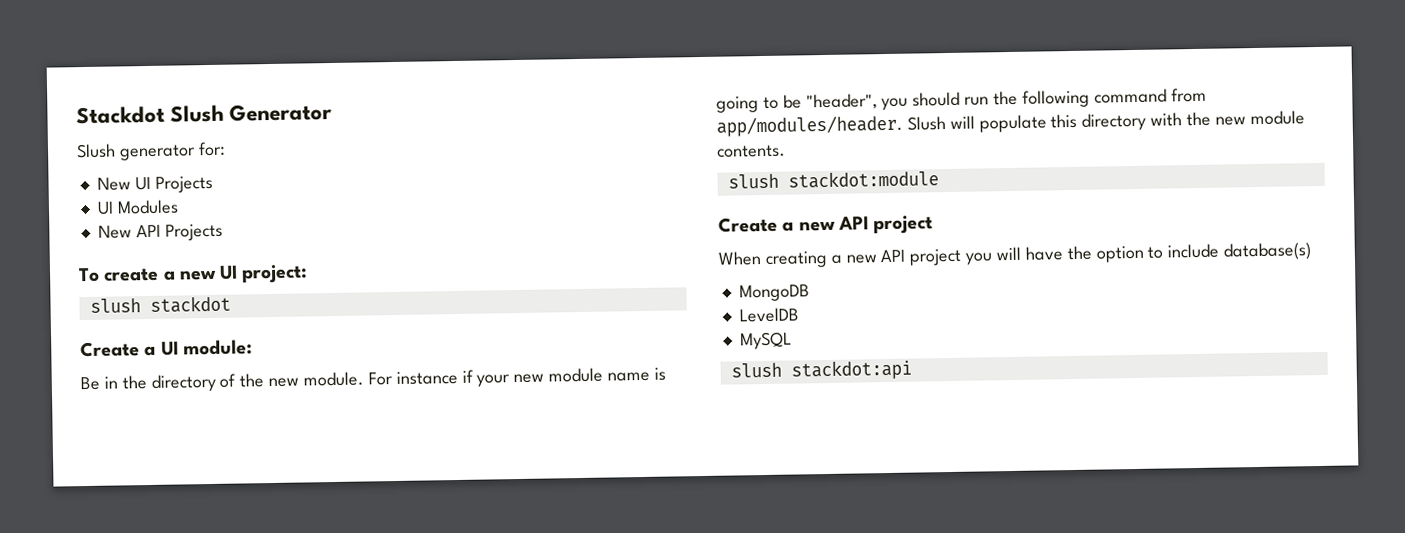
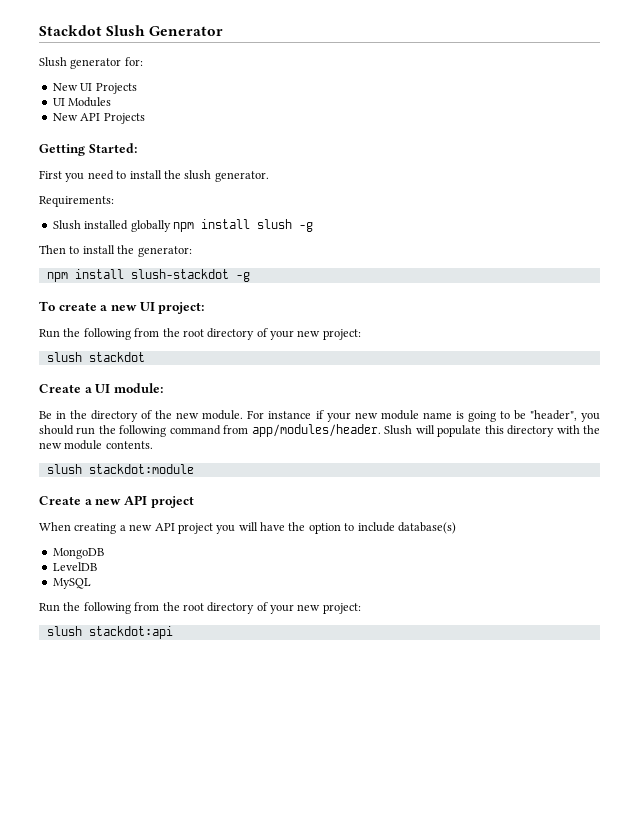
+ Getting Started:
+ First you need to install the slush generator.
+ Requirements:
+ Slush installed globally npm install slush -g
+ Then to install the generator:
+ npm install slush-stackdot -g
  To create a new UI project:
+ Run the following from the root directory of your new project:
  MySQL
+ Run the following from the root directory of your new project:

